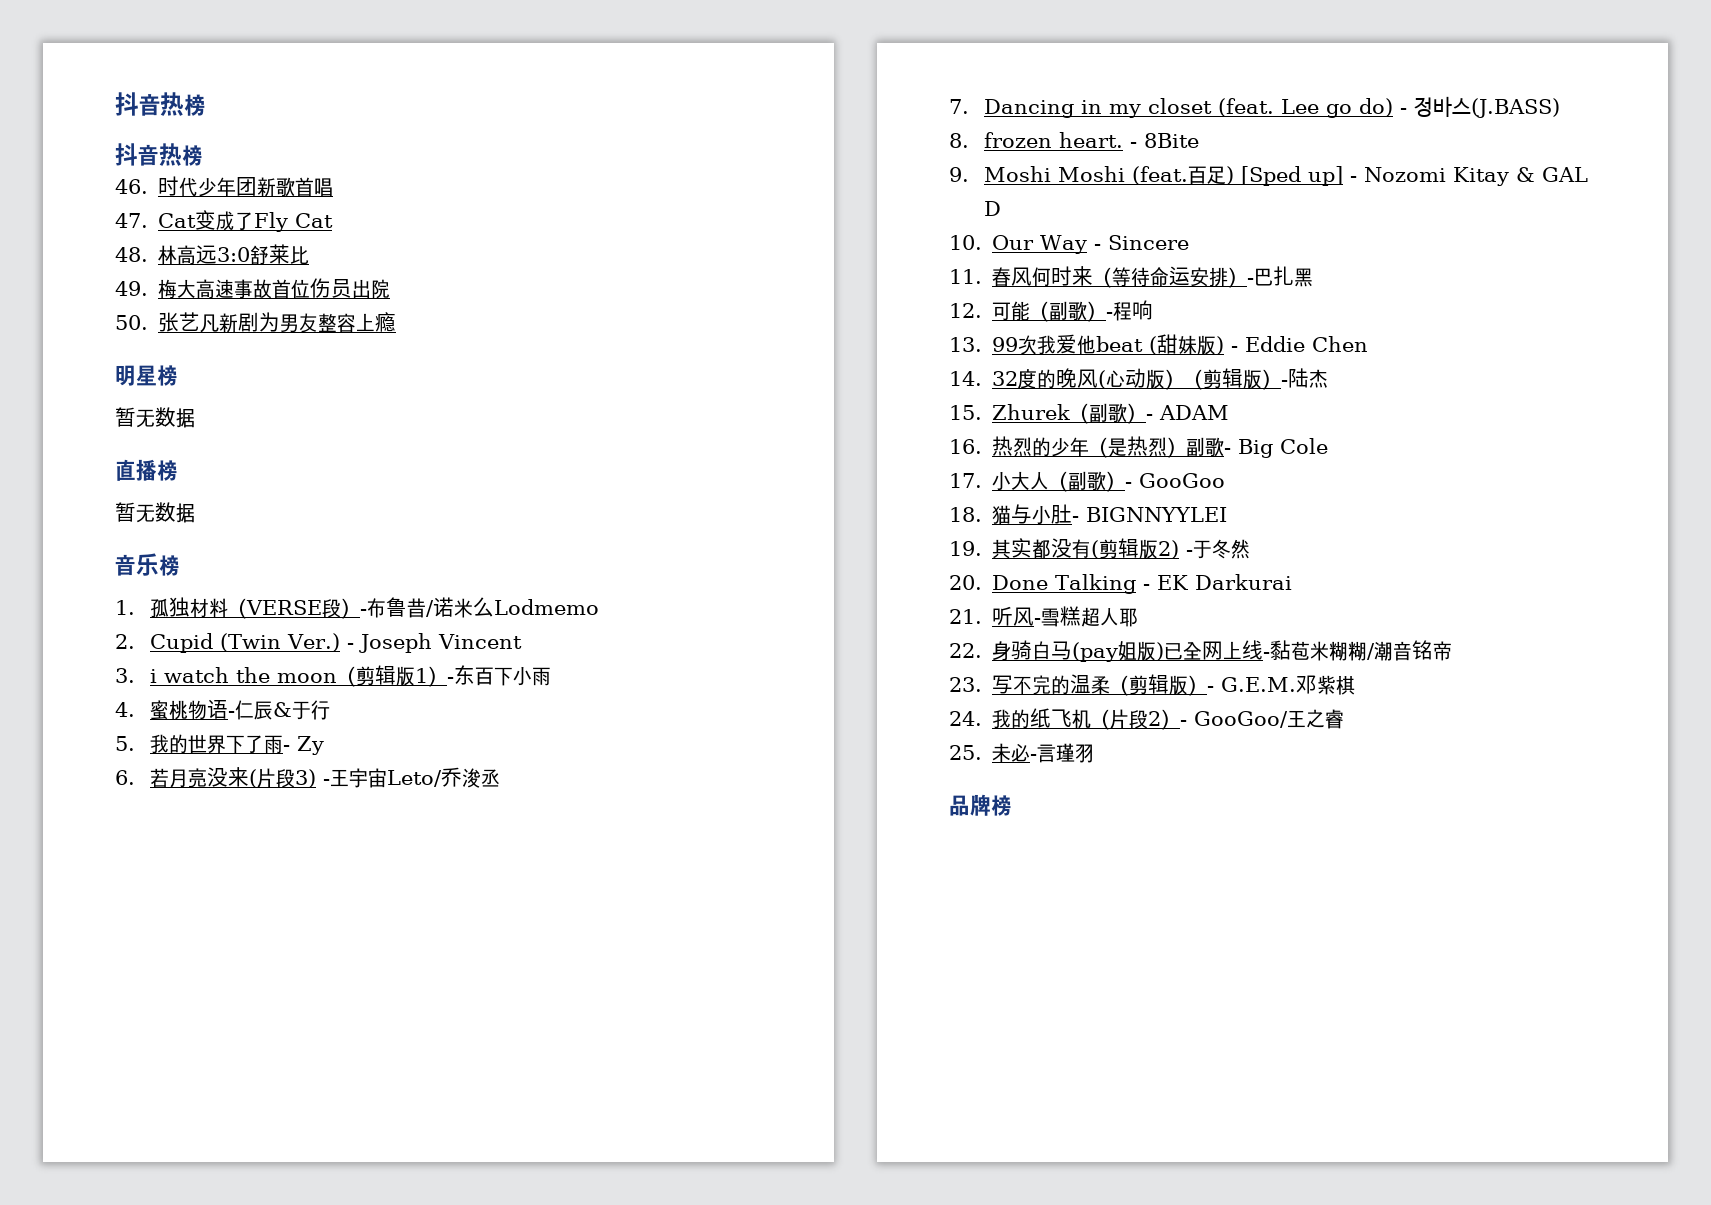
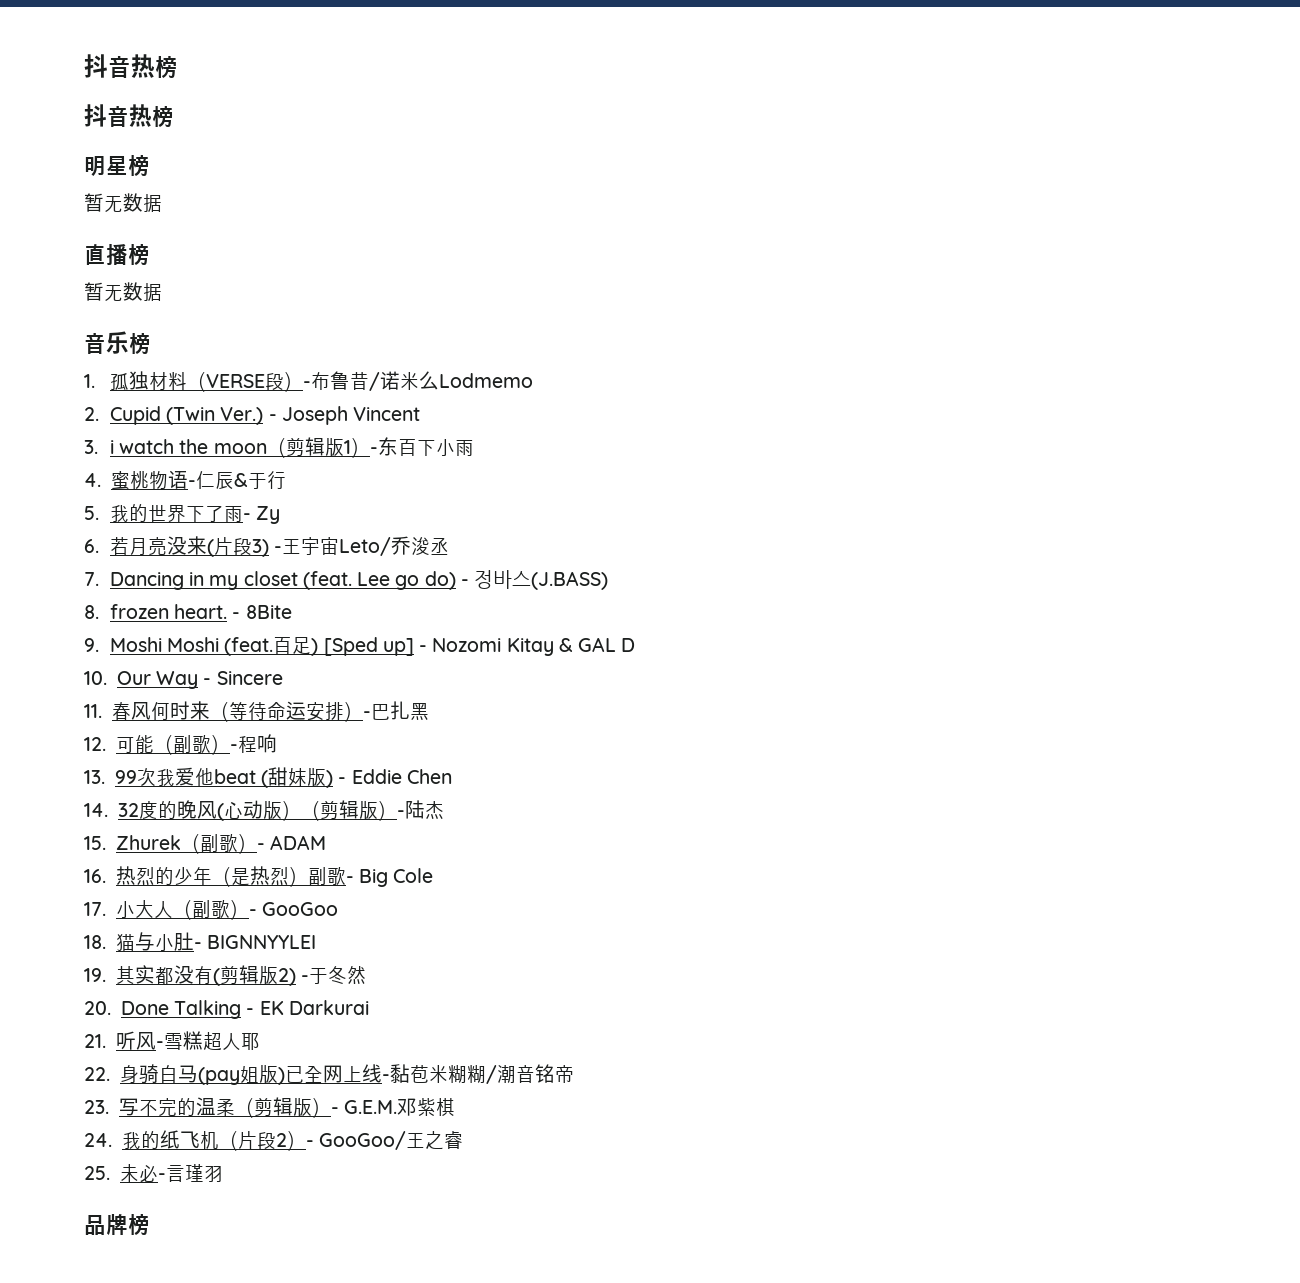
- 46.时代少年团新歌首唱
- 47. Cat变成了Fly Cat
- 48.林高远3:0舒莱比
- 49.梅大高速事故首位伤员出院
- 50.张艺凡新剧为男友整容上瘾

